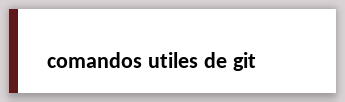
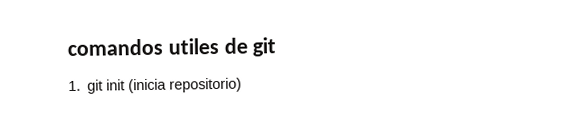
+ 1. git init (inicia repositorio)

